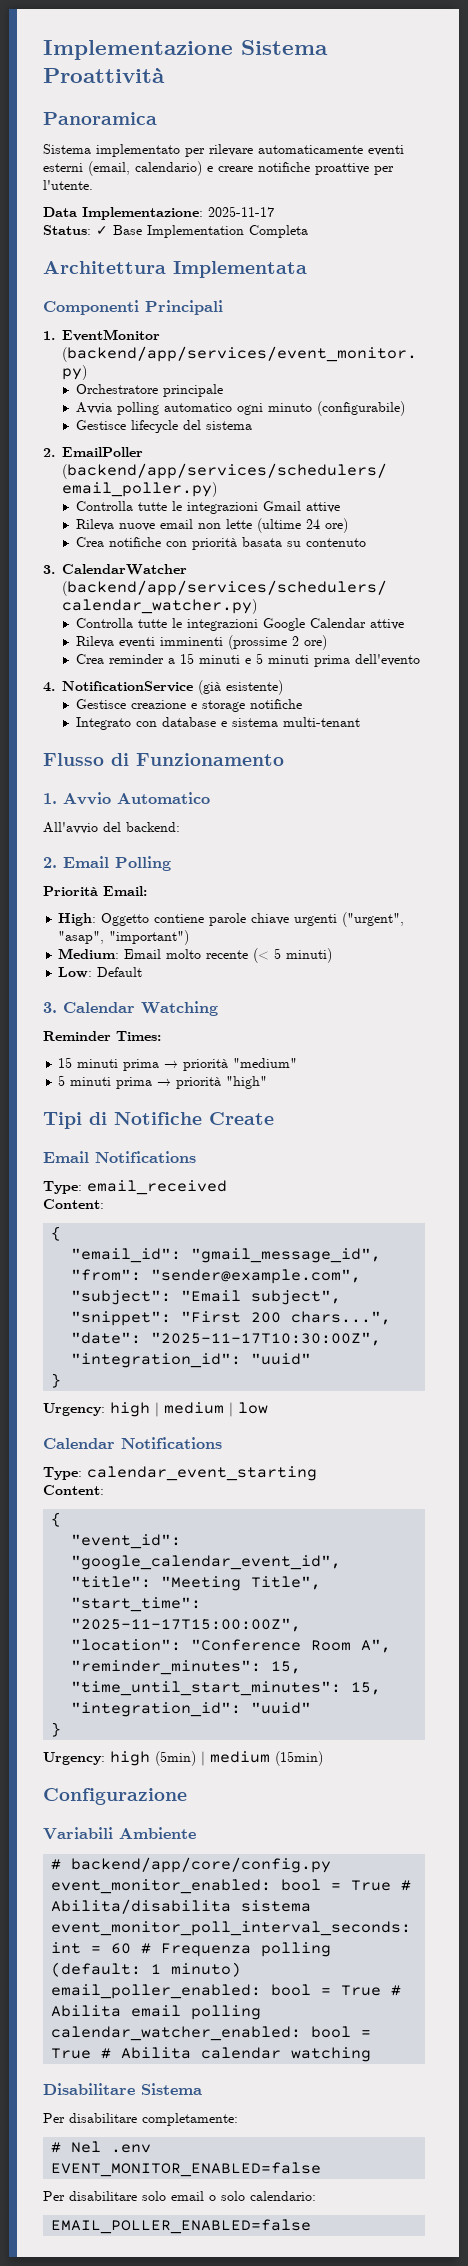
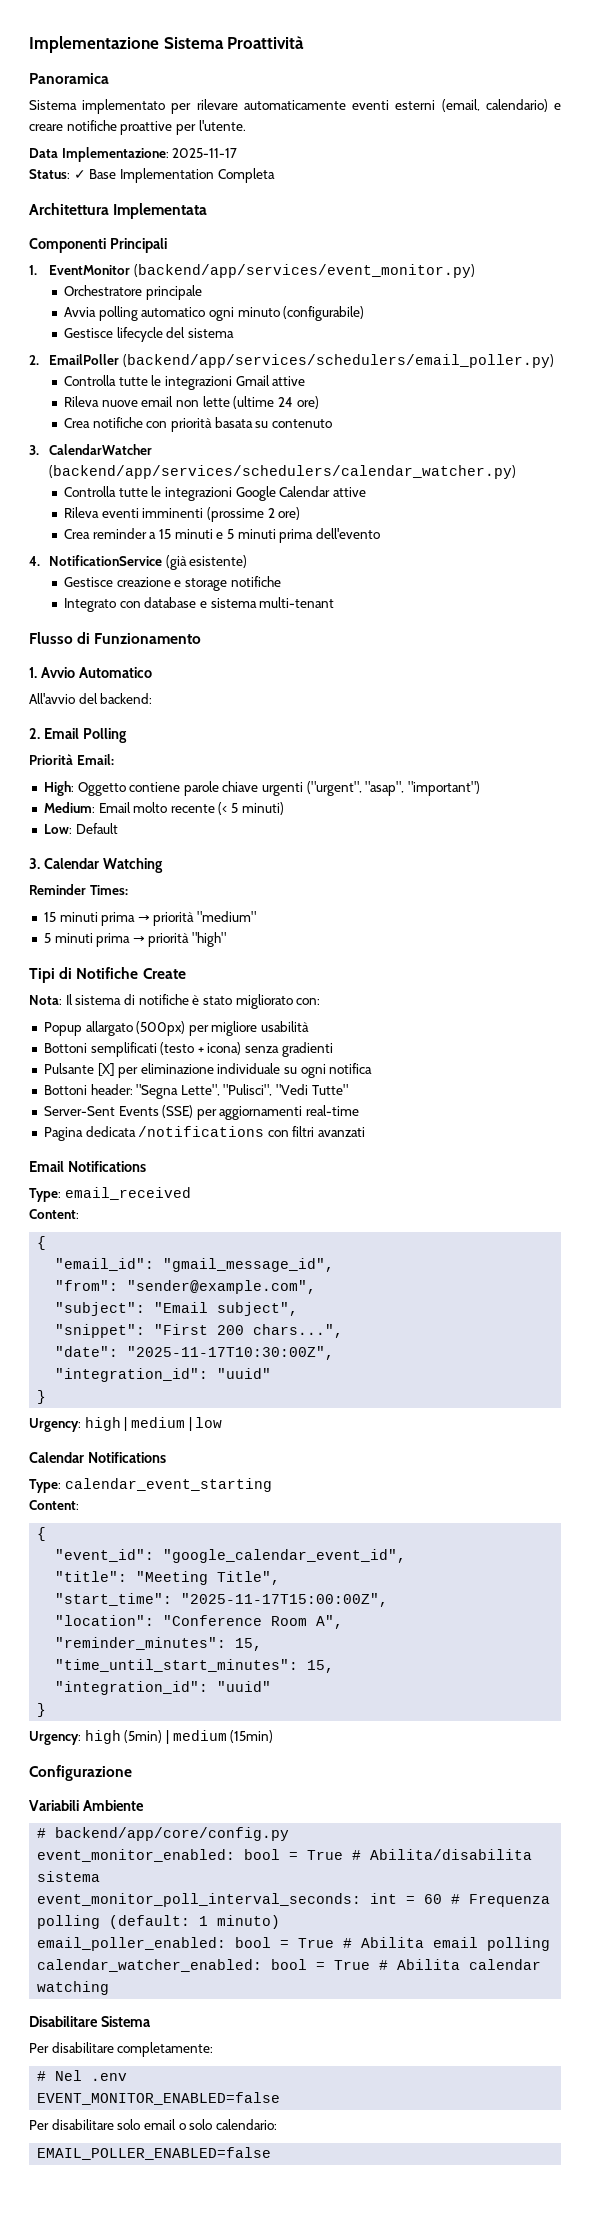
+ Nota: Il sistema di notifiche è stato migliorato con:
+ Popup allargato (500px) per migliore usabilità
+ Bottoni semplificati (testo + icona) senza gradienti
+ Pulsante [X] per eliminazione individuale su ogni notifica
+ Bottoni header: "Segna Lette", "Pulisci", "Vedi Tutte"
+ Server-Sent Events (SSE) per aggiornamenti real-time
+ Pagina dedicata /notifications con filtri avanzati

